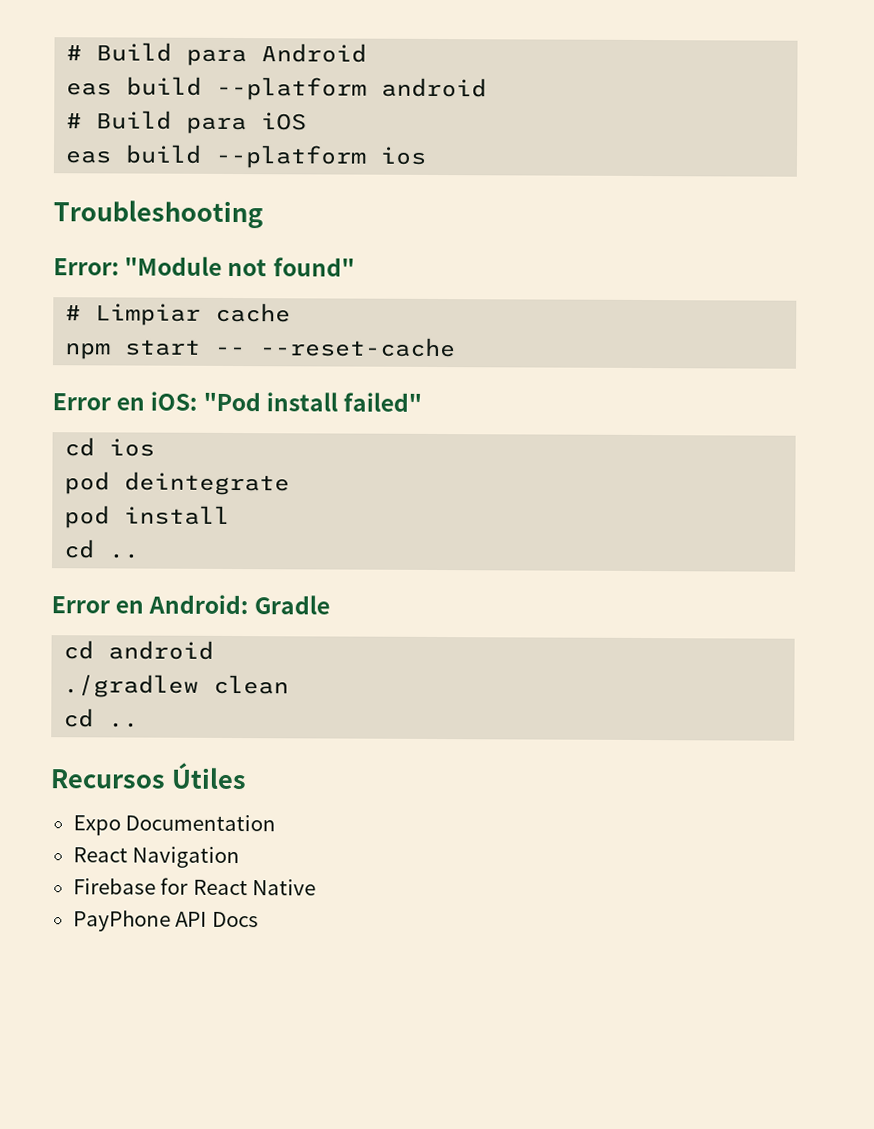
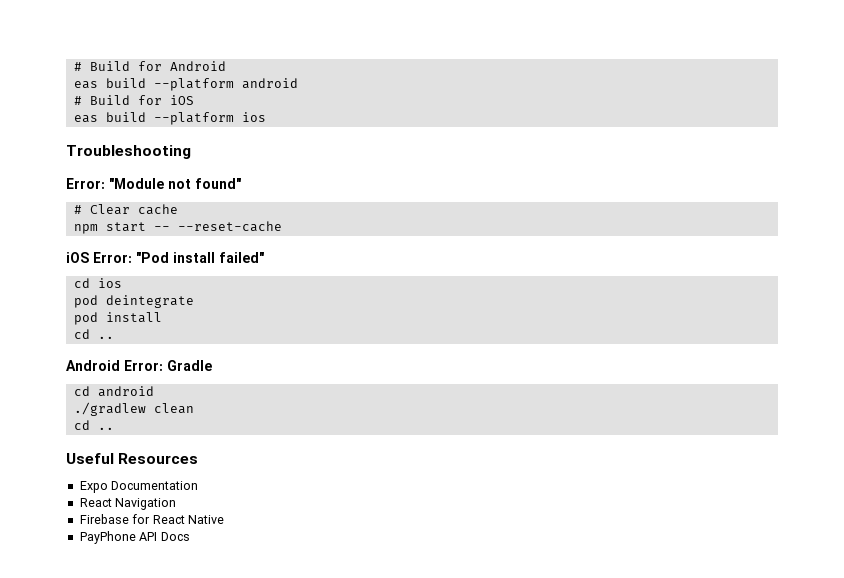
- # Build para Android
+ # Build for Android
- # Build para iOS
+ # Build for iOS
- # Limpiar cache
+ # Clear cache
- Error en iOS: "Pod install failed"
+ iOS Error: "Pod install failed"
- Error en Android: Gradle
+ Android Error: Gradle
- Recursos Útiles
+ Useful Resources

